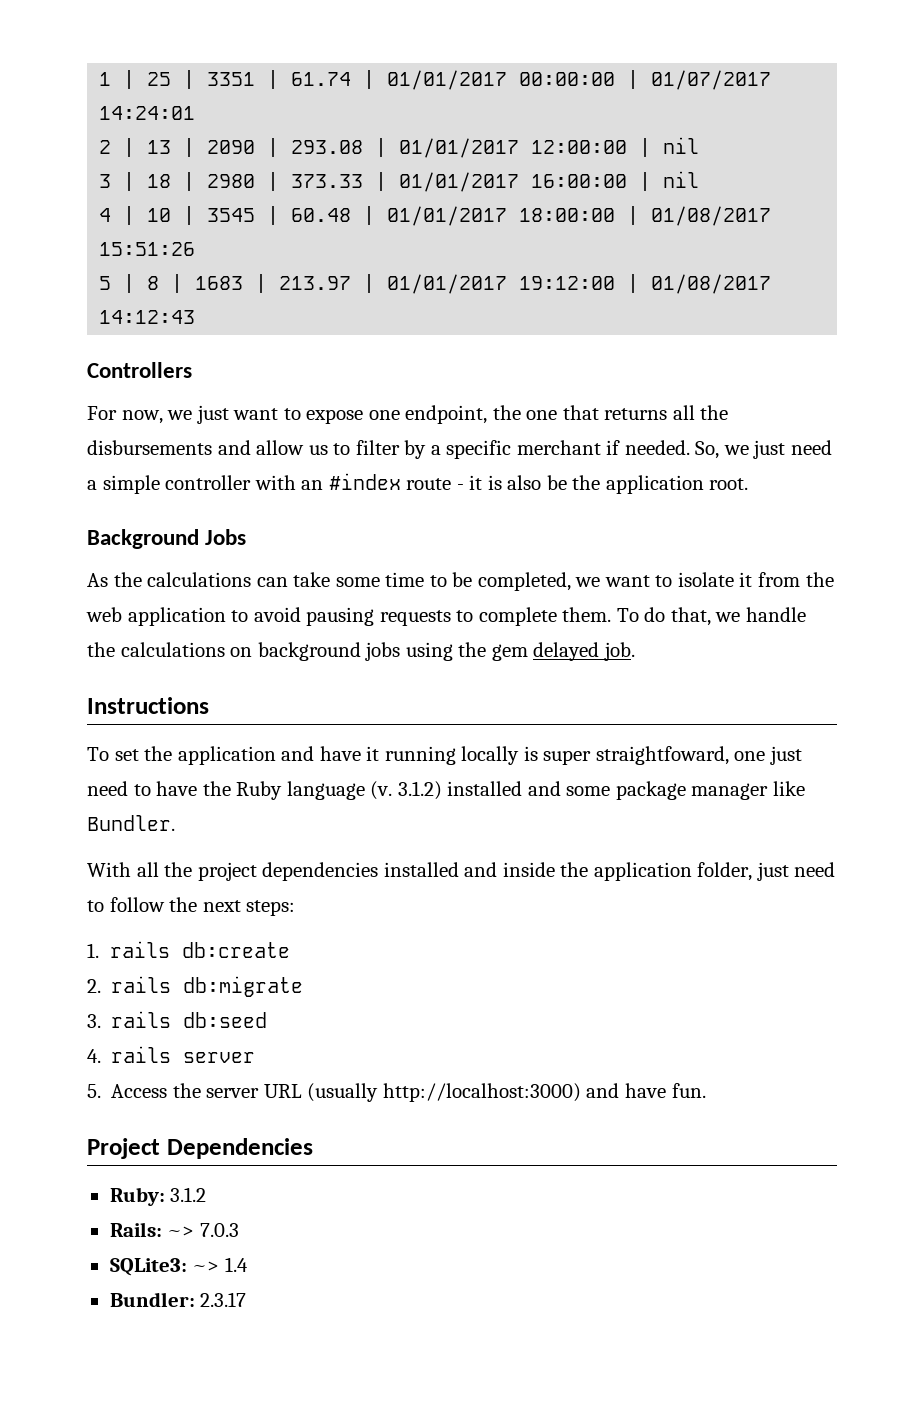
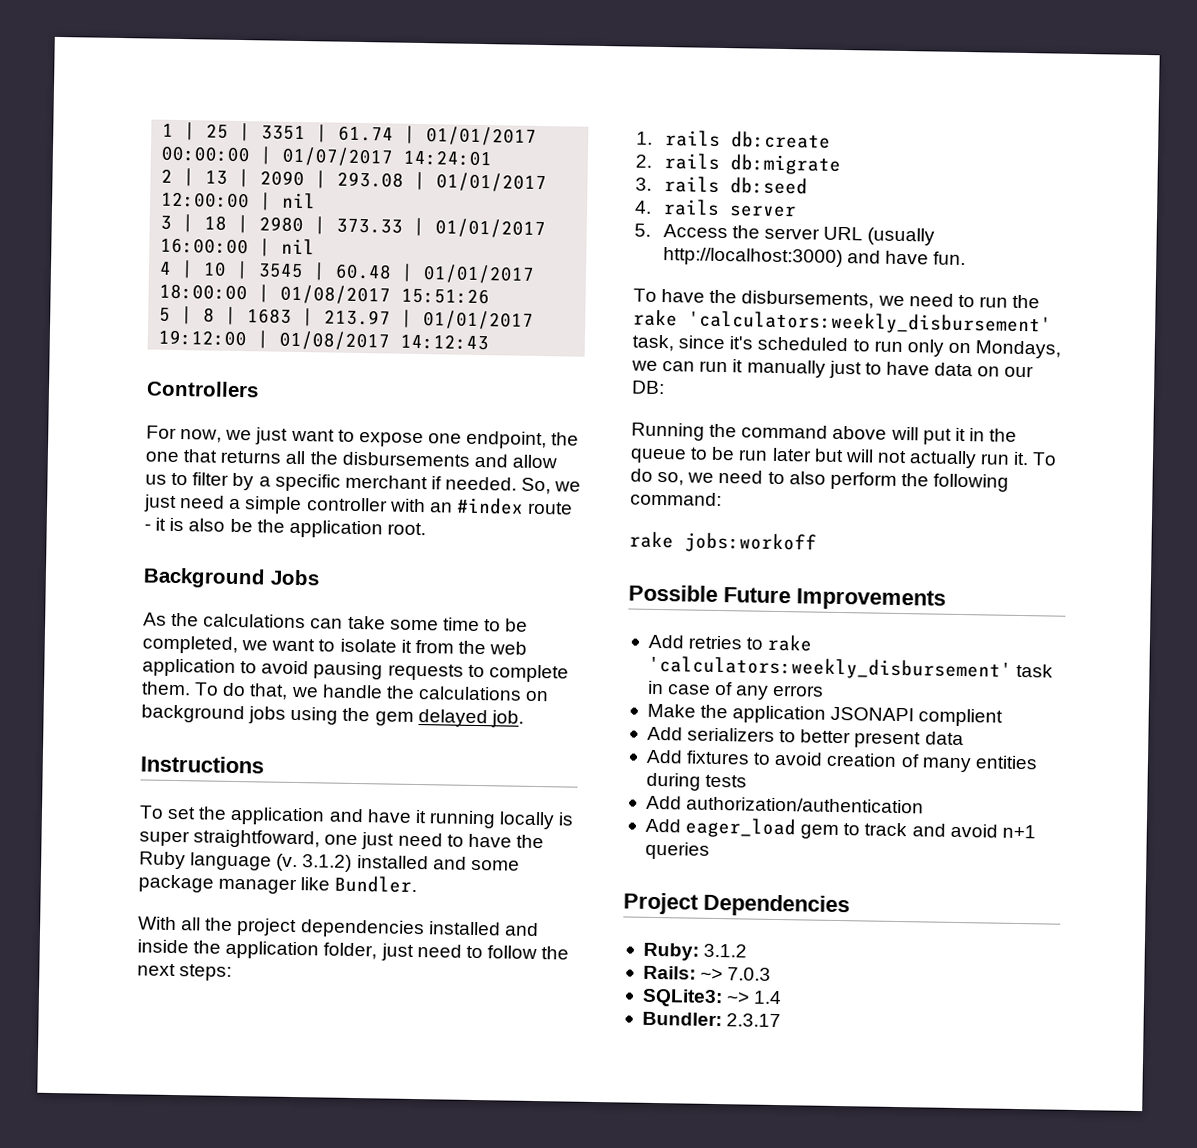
+ To have the disbursements, we need to run the rake 'calculators:weekly_disbursement' task, since it's scheduled to run only on Mondays, we can run it manually just to have data on our DB:
+ Running the command above will put it in the queue to be run later but will not actually run it. To do so, we need to also perform the following command:
+ rake jobs:workoff
+ Possible Future Improvements
+ Add retries to rake 'calculators:weekly_disbursement' task in case of any errors
+ Make the application JSONAPI complient
+ Add serializers to better present data
+ Add fixtures to avoid creation of many entities during tests
+ Add authorization/authentication
+ Add eager_load gem to track and avoid n+1 queries

